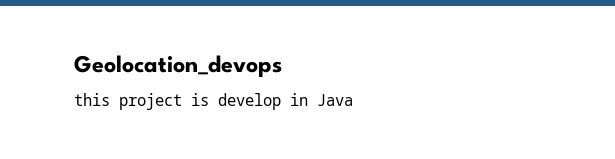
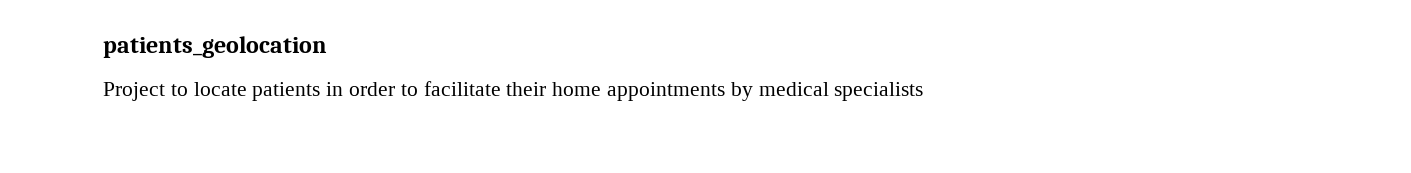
- Geolocation_devops
- this project is develop in Java
+ patients_geolocation
+ Project to locate patients in order to facilitate their home appointments by medical specialists

